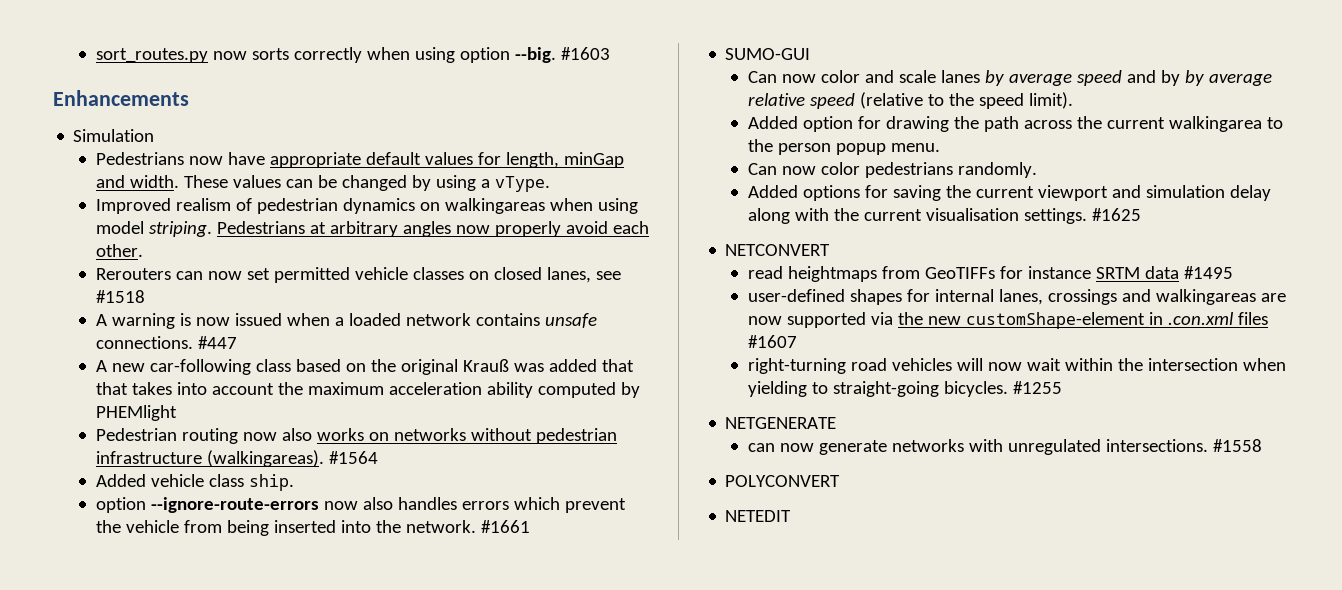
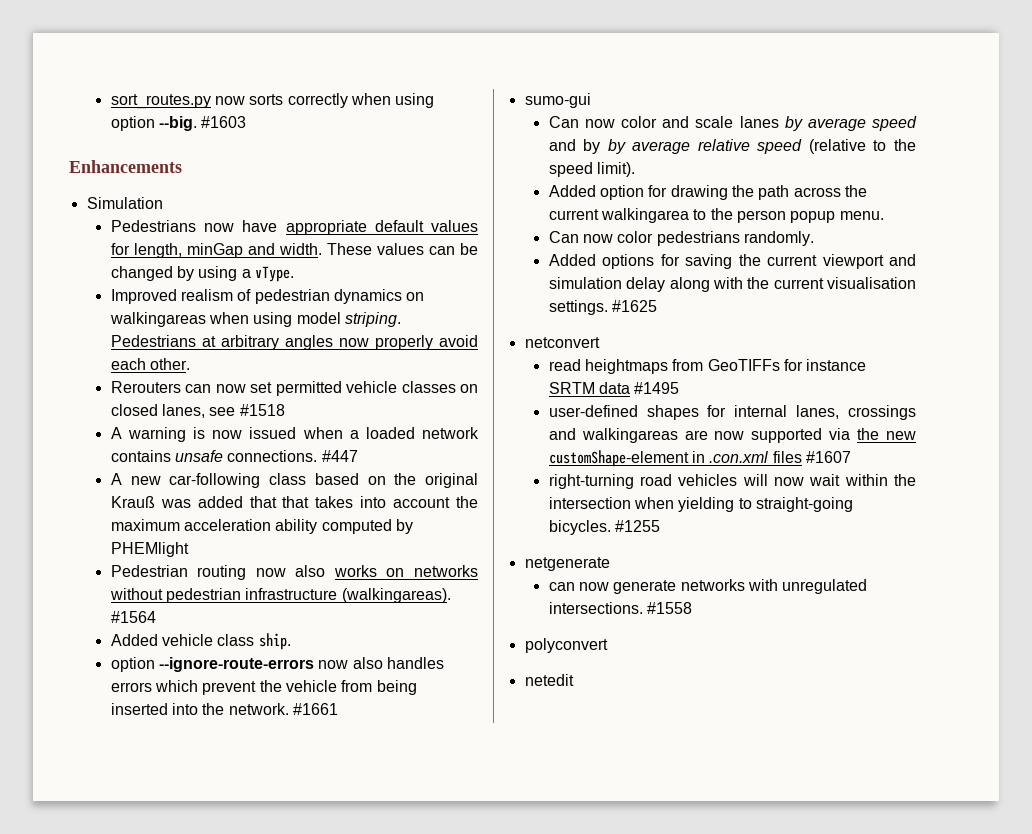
- SUMO-GUI
+ sumo-gui
- NETCONVERT
+ netconvert
- NETGENERATE
+ netgenerate
- POLYCONVERT
- NETEDIT
+ polyconvert
+ netedit

